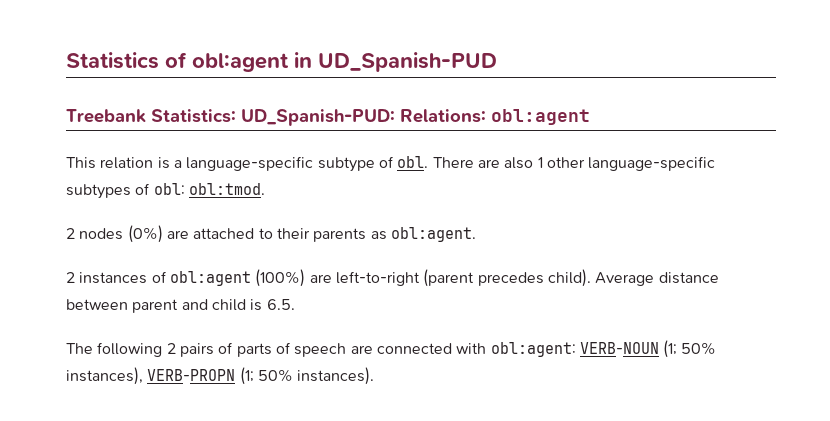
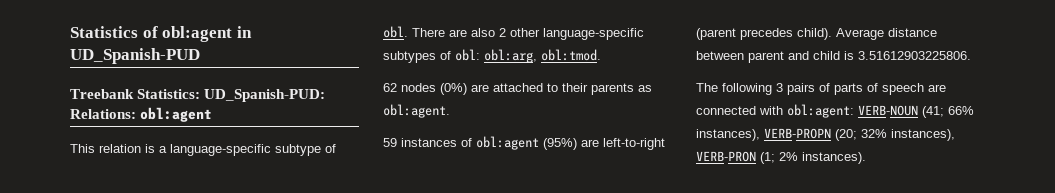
- There are also 1 other language-specific subtypes of obl: obl:tmod.
+ There are also 2 other language-specific subtypes of obl: obl:arg, obl:tmod.
- 2 nodes (0%) are attached to their parents as obl:agent.
+ 62 nodes (0%) are attached to their parents as obl:agent.
- 2 instances of obl:agent (100%) are left-to-right (parent precedes child).
+ 59 instances of obl:agent (95%) are left-to-right (parent precedes child).
- Average distance between parent and child is 6.5.
+ Average distance between parent and child is 3.51612903225806.
- The following 2 pairs of parts of speech are connected with obl:agent: VERB-NOUN (1; 50% instances), VERB-PROPN (1; 50% instances).
+ The following 3 pairs of parts of speech are connected with obl:agent: VERB-NOUN (41; 66% instances), VERB-PROPN (20; 32% instances), VERB-PRON (1; 2% instances).

